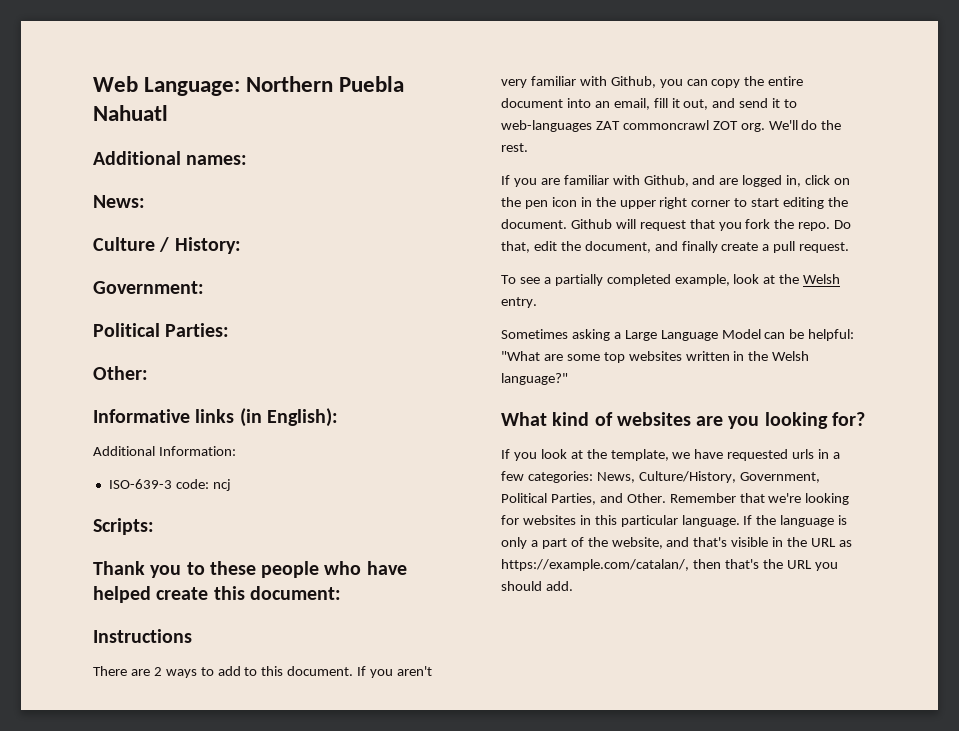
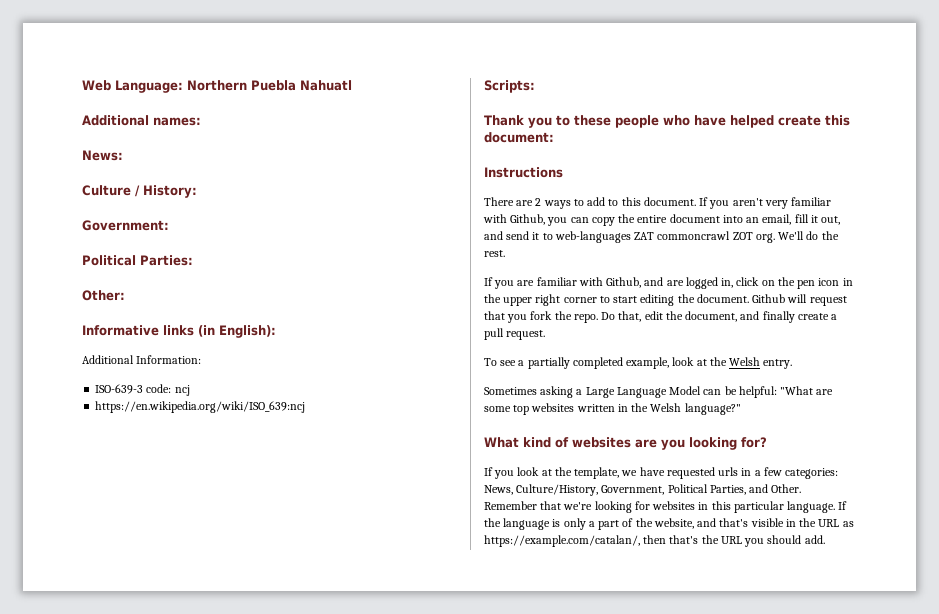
+ https://en.wikipedia.org/wiki/ISO_639:ncj

